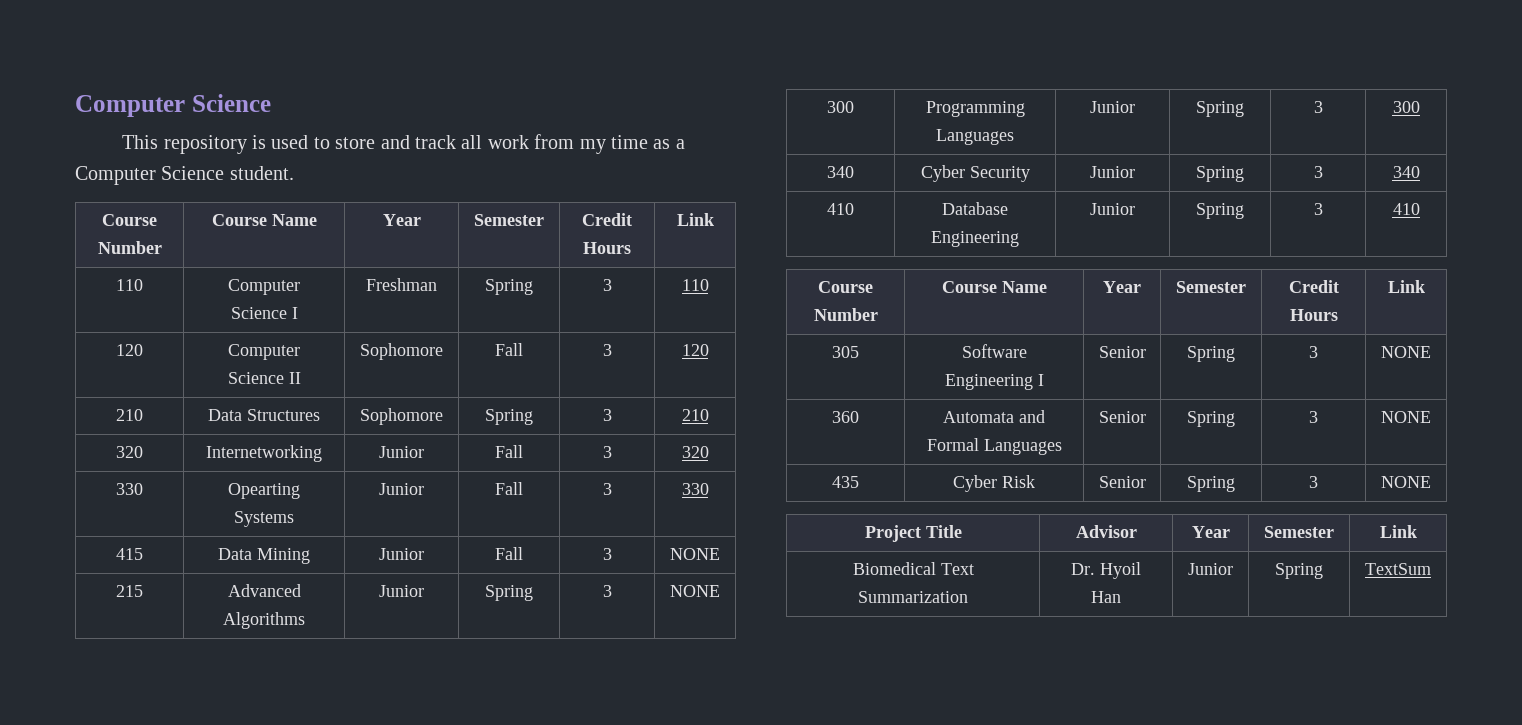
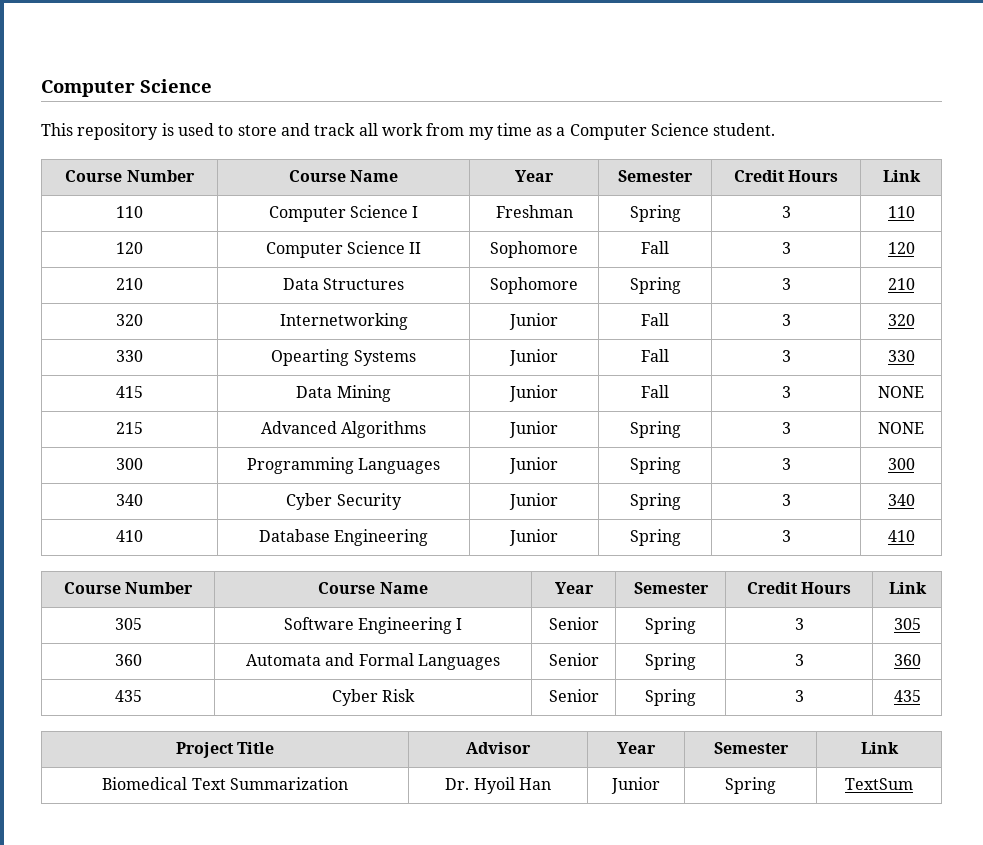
- 305 | Software Engineering I | Senior | Spring | 3 | NONE
+ 305 | Software Engineering I | Senior | Spring | 3 | 305
- 360 | Automata and Formal Languages | Senior | Spring | 3 | NONE
+ 360 | Automata and Formal Languages | Senior | Spring | 3 | 360
- 435 | Cyber Risk | Senior | Spring | 3 | NONE
+ 435 | Cyber Risk | Senior | Spring | 3 | 435

